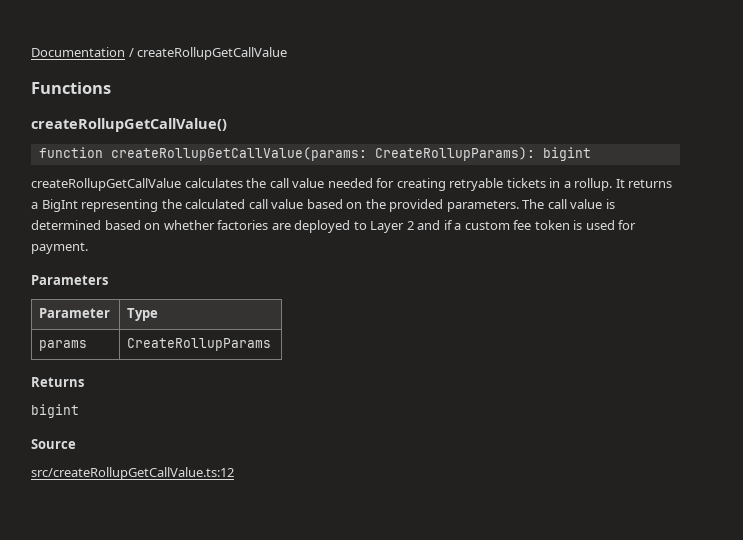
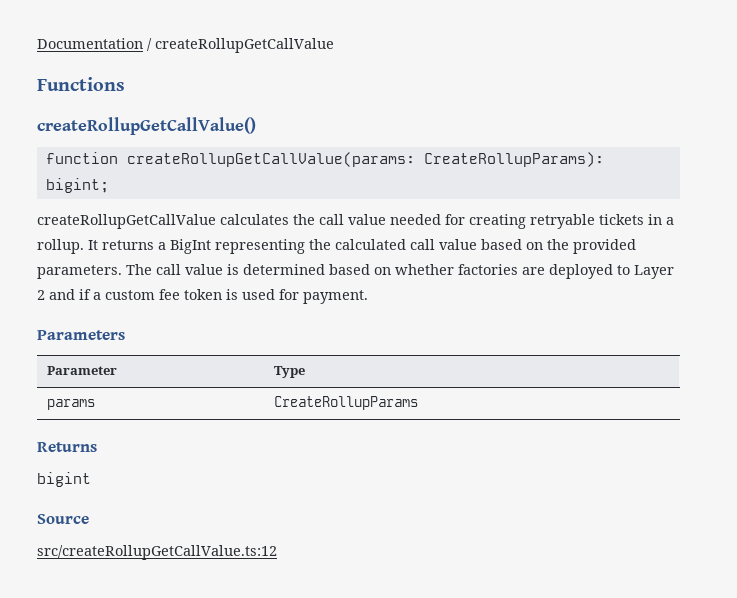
- function createRollupGetCallValue(params: CreateRollupParams): bigint
+ function createRollupGetCallValue(params: CreateRollupParams): bigint;

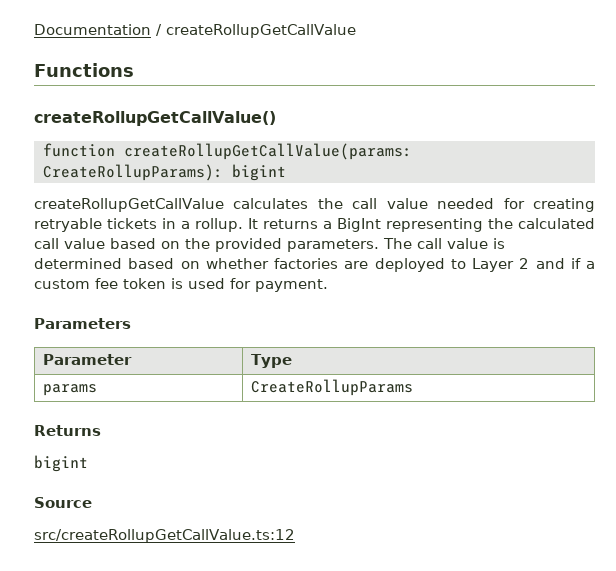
- function createRollupGetCallValue(params: CreateRollupParams): bigint;
+ function createRollupGetCallValue(params: CreateRollupParams): bigint

